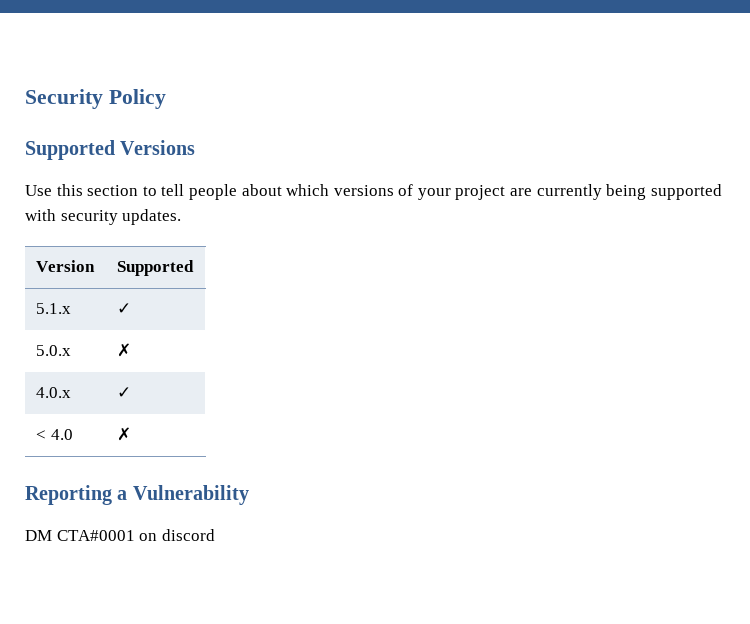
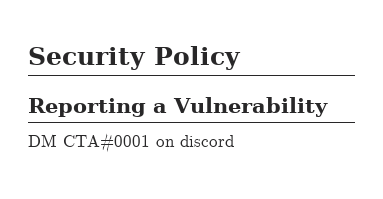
- Supported Versions
- Use this section to tell people about which versions of your project are currently being supported with security updates.
- Version | Supported
- 5.1.x | ✓
- 5.0.x | ✗
- 4.0.x | ✓
- < 4.0 | ✗

